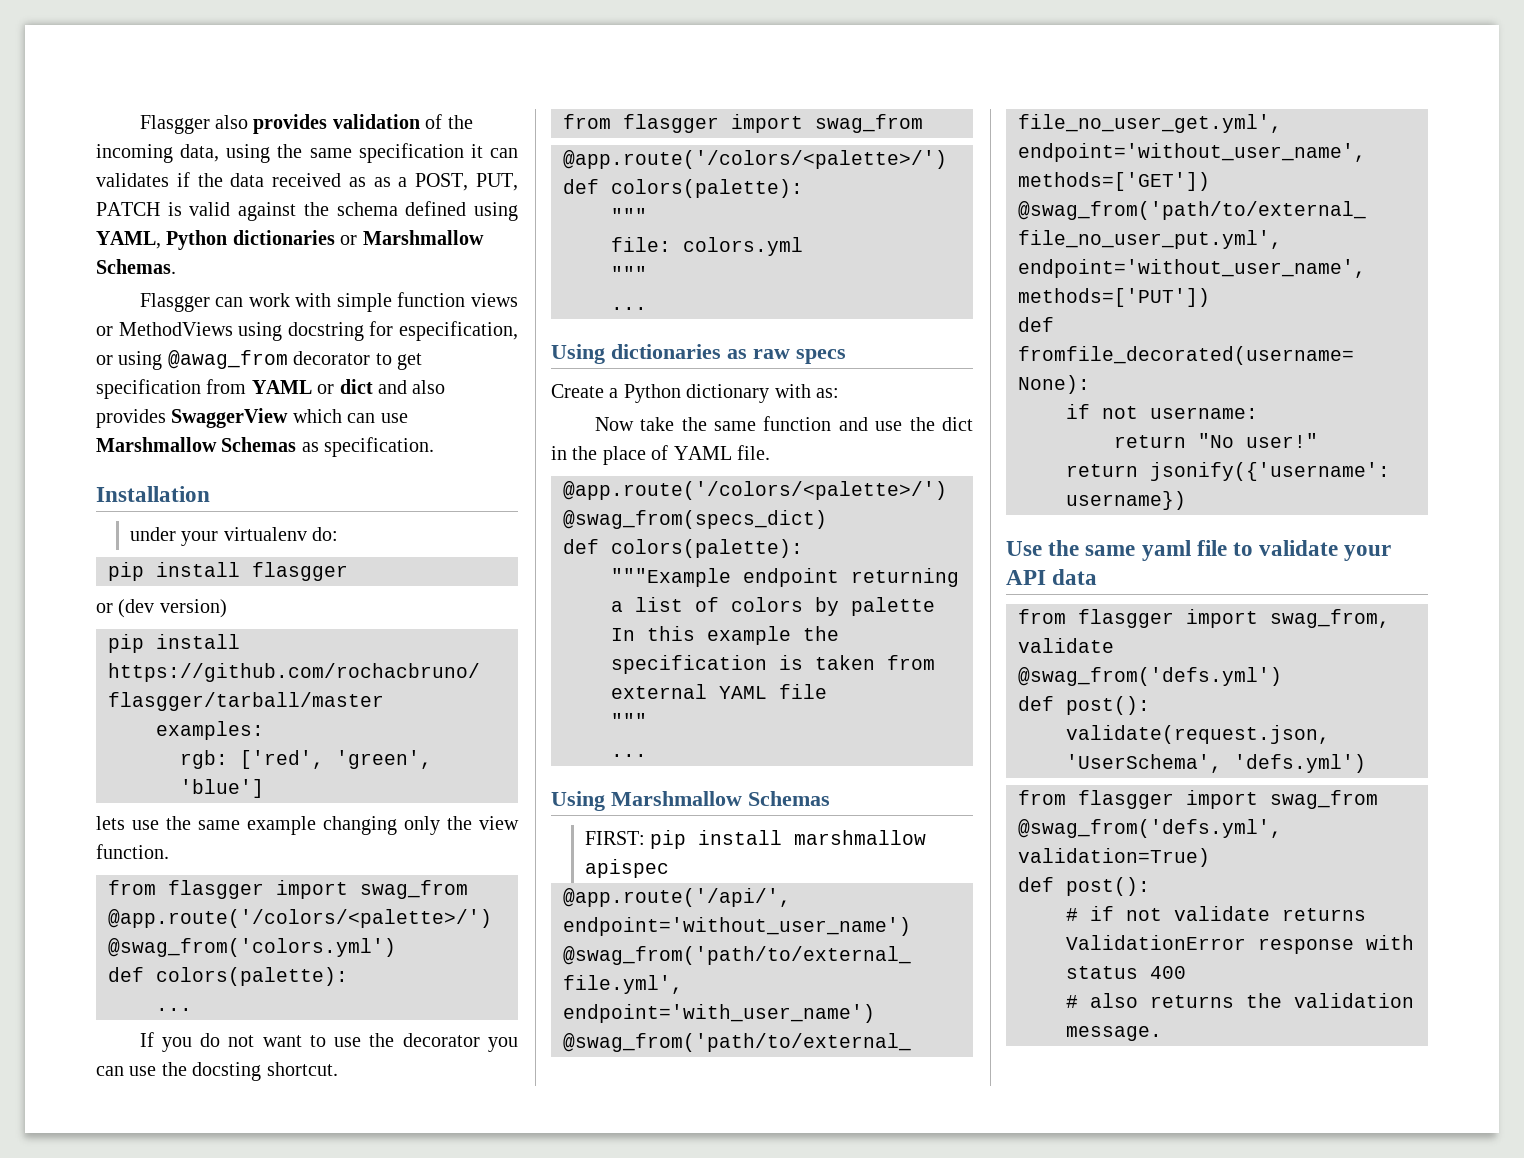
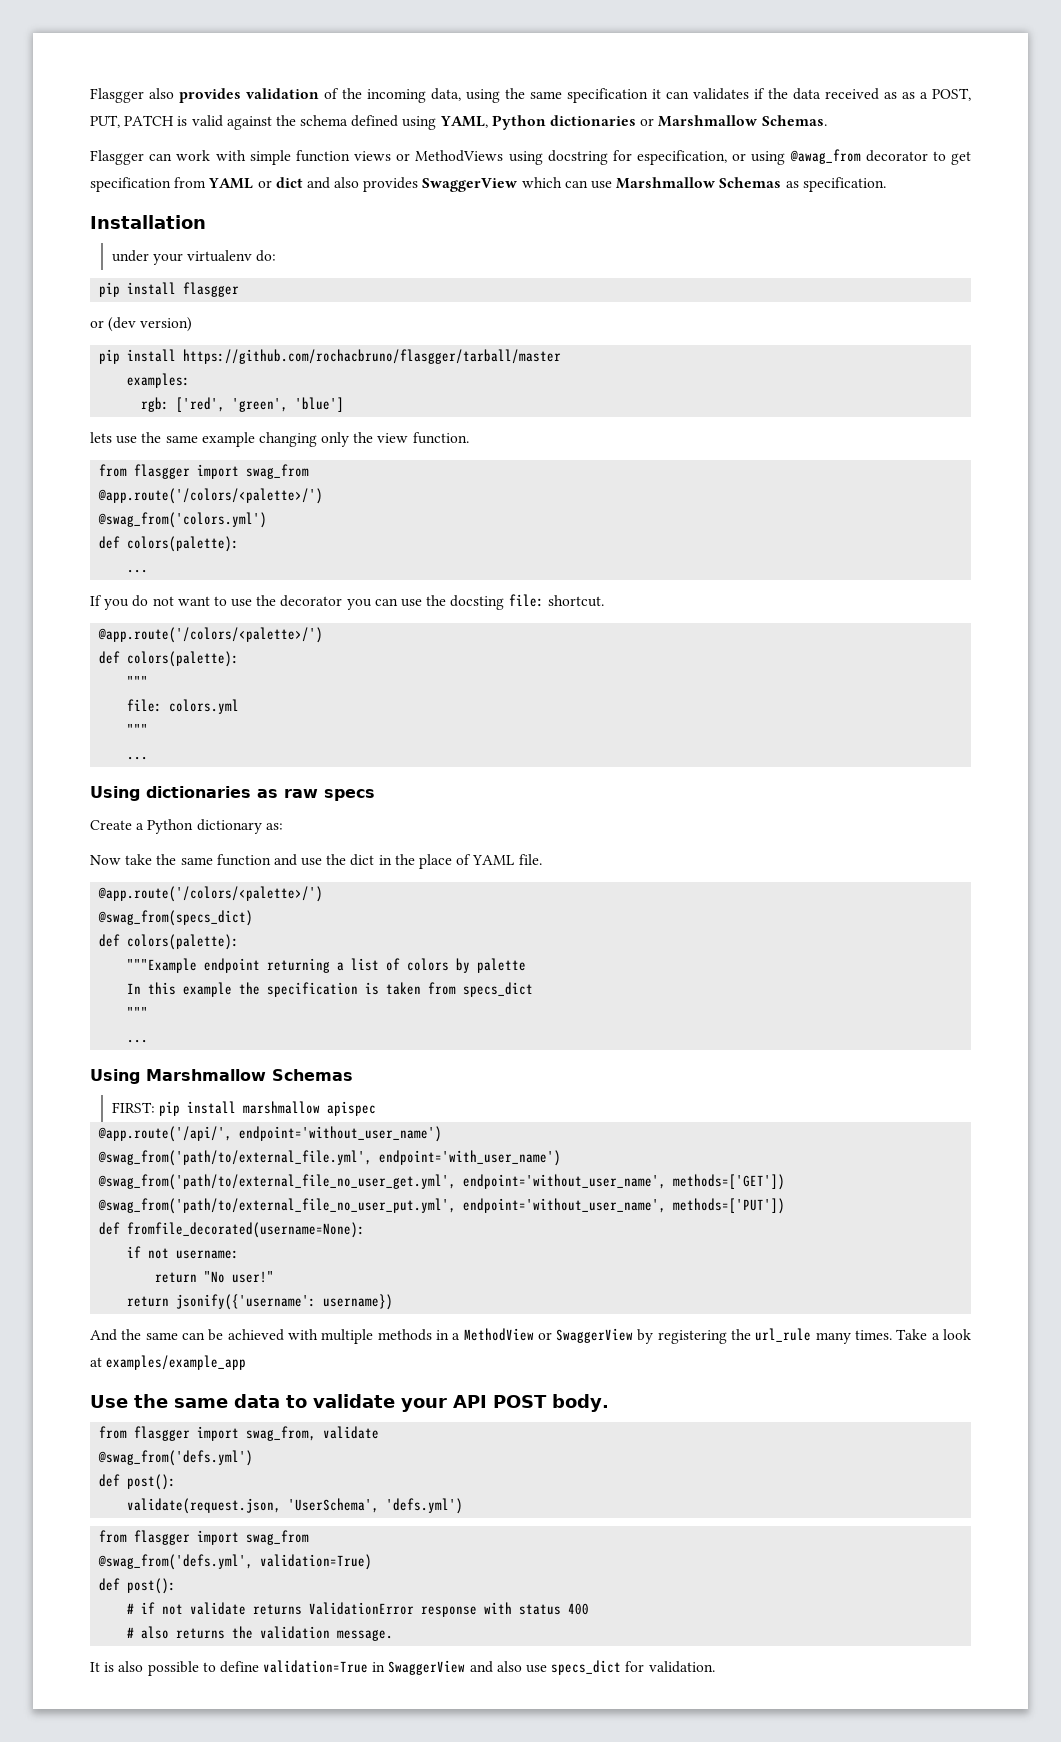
- If you do not want to use the decorator you can use the docsting shortcut.
- from flasgger import swag_from
+ If you do not want to use the decorator you can use the docsting file: shortcut.
- Create a Python dictionary with as:
+ Create a Python dictionary as:
- In this example the specification is taken from external YAML file
+ In this example the specification is taken from specs_dict
+ And the same can be achieved with multiple methods in a MethodView or SwaggerView by registering the url_rule many times. Take a look at examples/example_app
- Use the same yaml file to validate your API data
+ Use the same data to validate your API POST body.
+ It is also possible to define validation=True in SwaggerView and also use specs_dict for validation.

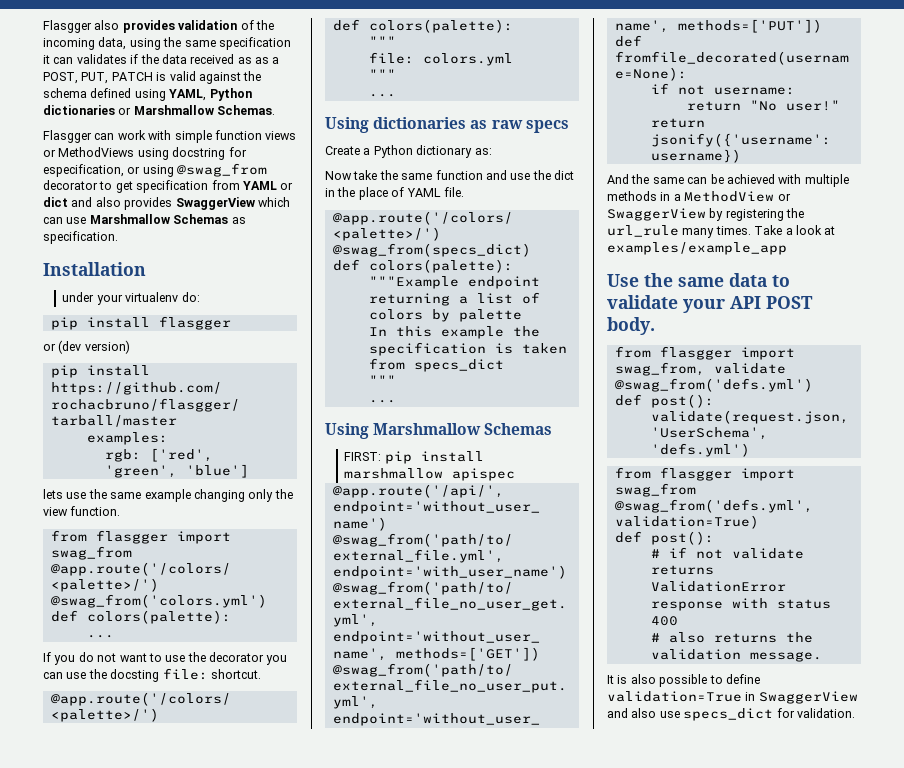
- Flasgger can work with simple function views or MethodViews using docstring for especification, or using @awag_from decorator to get specification from YAML or dict and also provides SwaggerView which can use Marshmallow Schemas as specification.
+ Flasgger can work with simple function views or MethodViews using docstring for especification, or using @swag_from decorator to get specification from YAML or dict and also provides SwaggerView which can use Marshmallow Schemas as specification.

